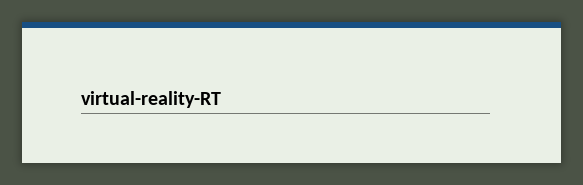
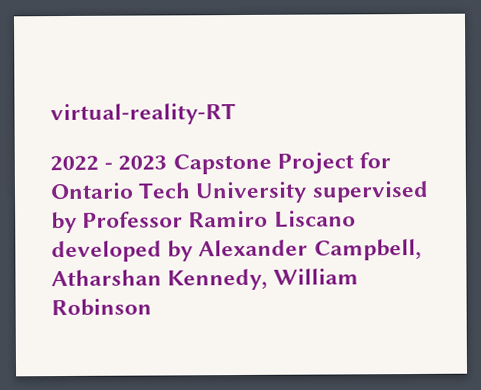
+ 2022 - 2023 Capstone Project for Ontario Tech University supervised by Professor Ramiro Liscano developed by Alexander Campbell, Atharshan Kennedy, William Robinson

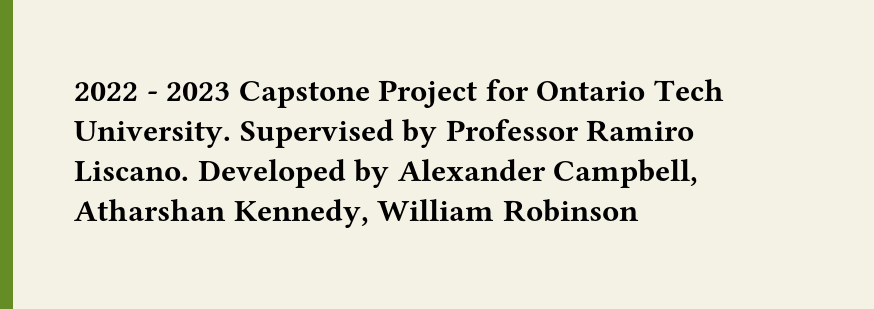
- virtual-reality-RT
- 2022 - 2023 Capstone Project for Ontario Tech University supervised by Professor Ramiro Liscano developed by Alexander Campbell, Atharshan Kennedy, William Robinson
+ 2022 - 2023 Capstone Project for Ontario Tech University. Supervised by Professor Ramiro Liscano. Developed by Alexander Campbell, Atharshan Kennedy, William Robinson

